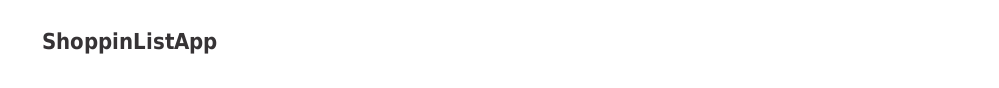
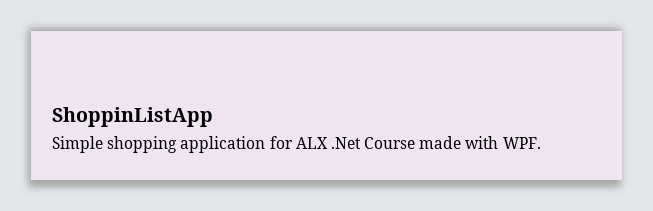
+ Simple shopping application for ALX .Net Course made with WPF.

